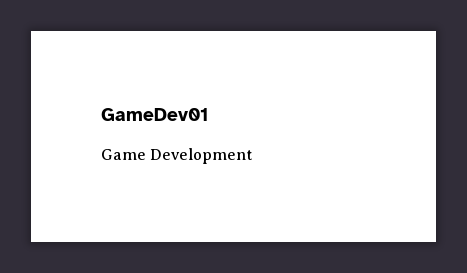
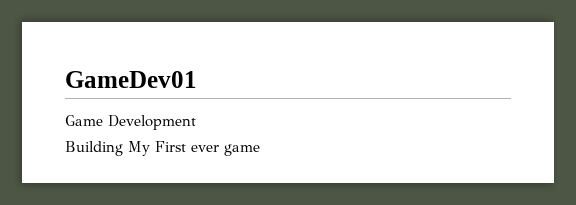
+ Building My First ever game

